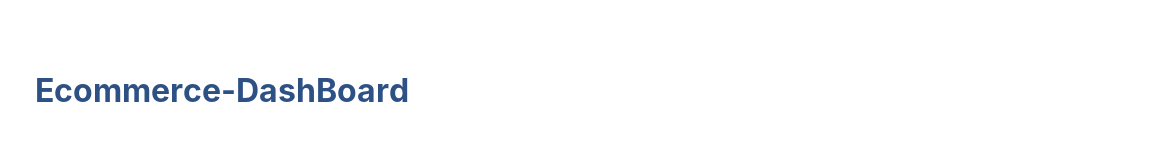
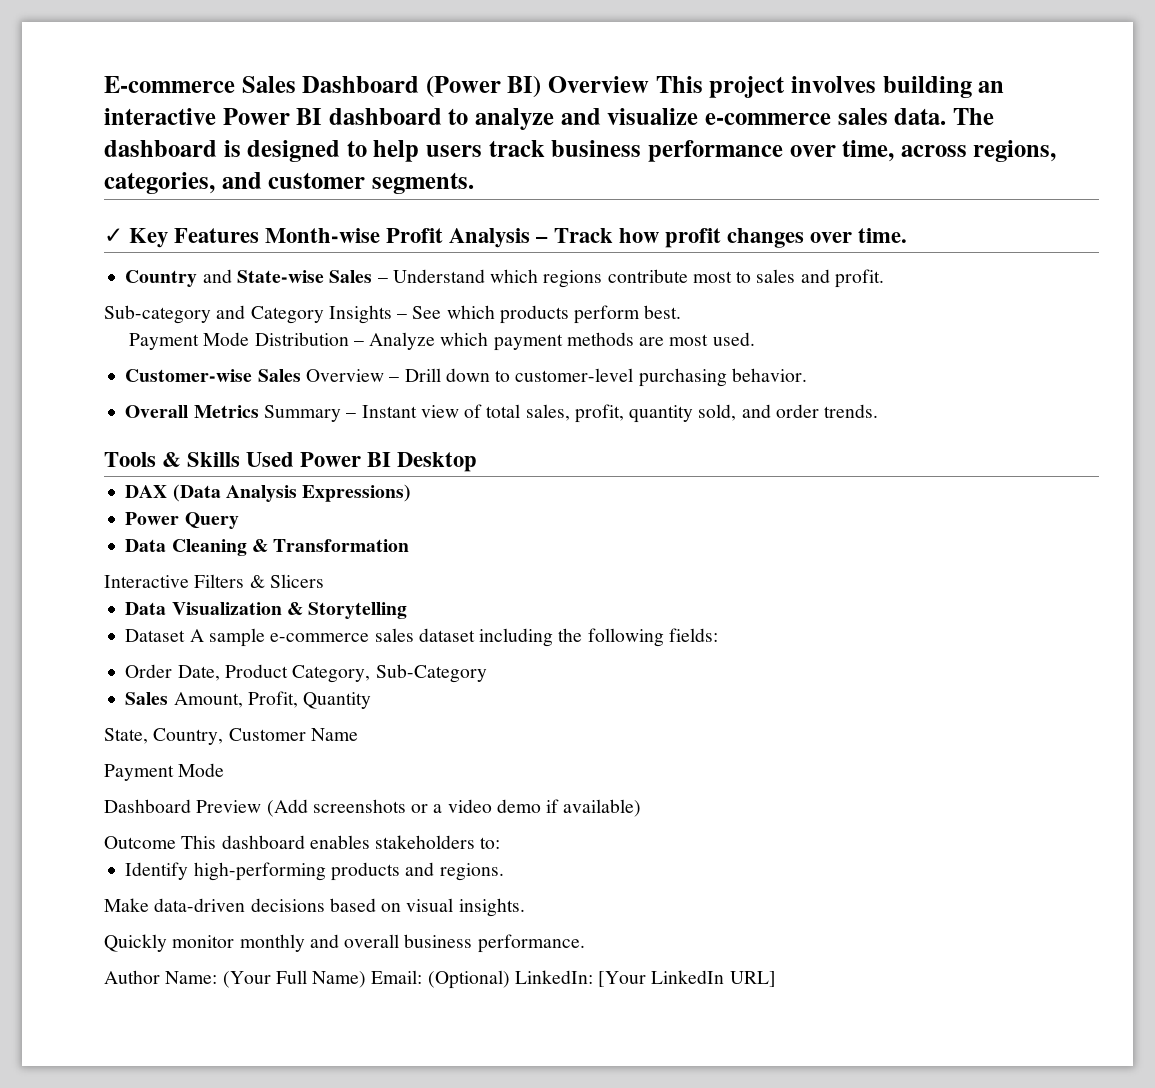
- Ecommerce-DashBoard
+ E-commerce Sales Dashboard (Power BI) Overview This project involves building an interactive Power BI dashboard to analyze and visualize e-commerce sales data. The dashboard is designed to help users track business performance over time, across regions, categories, and customer segments.
+ ✓ Key Features Month-wise Profit Analysis – Track how profit changes over time.
+ Country and State-wise Sales – Understand which regions contribute most to sales and profit.
+ Sub-category and Category Insights – See which products perform best.
+ Payment Mode Distribution – Analyze which payment methods are most used.
+ Customer-wise Sales Overview – Drill down to customer-level purchasing behavior.
+ Overall Metrics Summary – Instant view of total sales, profit, quantity sold, and order trends.
+ Tools & Skills Used Power BI Desktop
+ DAX (Data Analysis Expressions)
+ Power Query
+ Data Cleaning & Transformation
+ Interactive Filters & Slicers
+ Data Visualization & Storytelling
+ Dataset A sample e-commerce sales dataset including the following fields:
+ Order Date, Product Category, Sub-Category
+ Sales Amount, Profit, Quantity
+ State, Country, Customer Name
+ Payment Mode
+ Dashboard Preview (Add screenshots or a video demo if available)
+ Outcome This dashboard enables stakeholders to:
+ Identify high-performing products and regions.
+ Make data-driven decisions based on visual insights.
+ Quickly monitor monthly and overall business performance.
+ Author Name: (Your Full Name) Email: (Optional) LinkedIn: [Your LinkedIn URL]

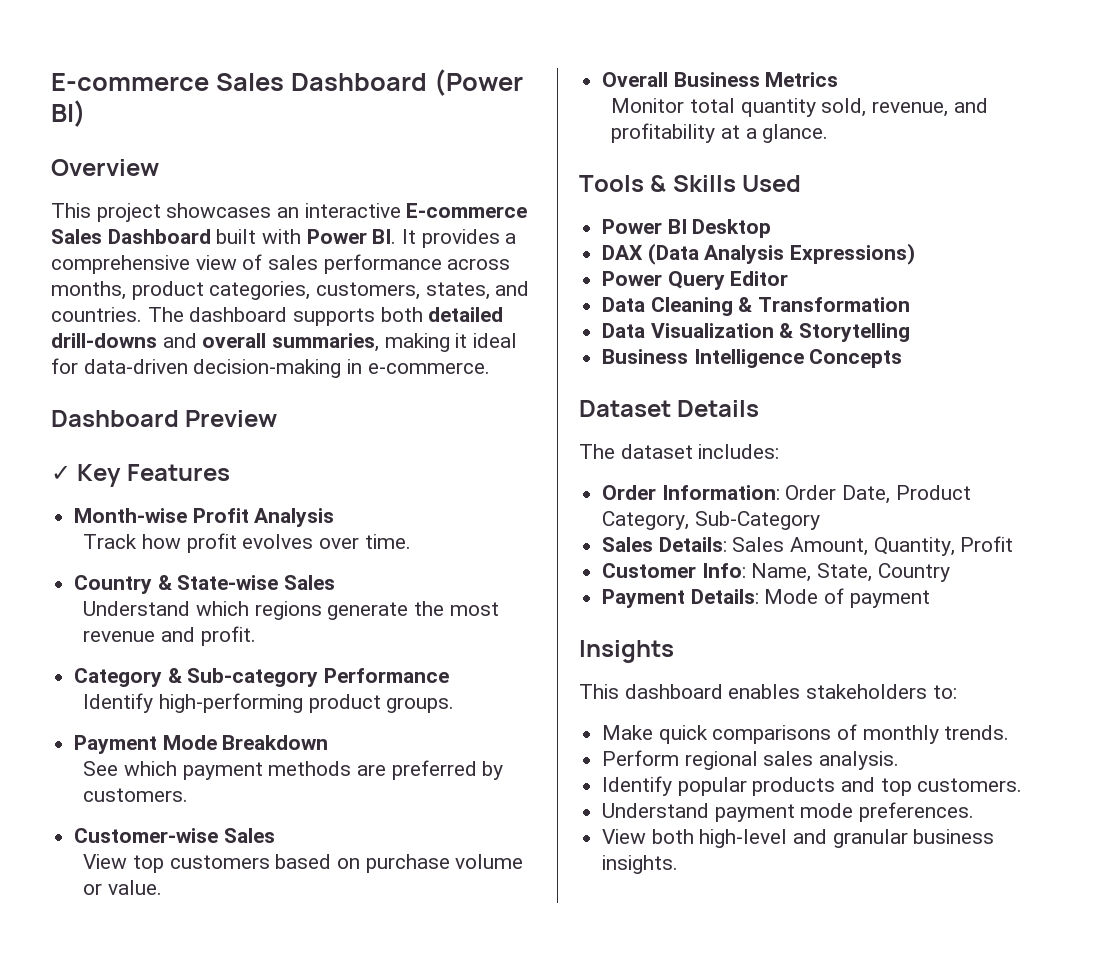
- E-commerce Sales Dashboard (Power BI) Overview This project involves building an interactive Power BI dashboard to analyze and visualize e-commerce sales data. The dashboard is designed to help users track business performance over time, across regions, categories, and customer segments.
+ E-commerce Sales Dashboard (Power BI)
+ Overview
+ This project showcases an interactive E-commerce Sales Dashboard built with Power BI. It provides a comprehensive view of sales performance across months, product categories, customers, states, and countries. The dashboard supports both detailed drill-downs and overall summaries, making it ideal for data-driven decision-making in e-commerce.
+ Dashboard Preview
- ✓ Key Features Month-wise Profit Analysis – Track how profit changes over time.
+ ✓ Key Features
+ Month-wise Profit Analysis
+ Track how profit evolves over time.
- Country and State-wise Sales – Understand which regions contribute most to sales and profit.
- Sub-category and Category Insights – See which products perform best.
- Payment Mode Distribution – Analyze which payment methods are most used.
+ Country & State-wise Sales
+ Understand which regions generate the most revenue and profit.
+ Category & Sub-category Performance
+ Identify high-performing product groups.
+ Payment Mode Breakdown
+ See which payment methods are preferred by customers.
- Customer-wise Sales Overview – Drill down to customer-level purchasing behavior.
+ Customer-wise Sales
+ View top customers based on purchase volume or value.
- Overall Metrics Summary – Instant view of total sales, profit, quantity sold, and order trends.
+ Overall Business Metrics
+ Monitor total quantity sold, revenue, and profitability at a glance.
- Tools & Skills Used Power BI Desktop
+ Tools & Skills Used
+ Power BI Desktop
- Power Query
+ Power Query Editor
- Interactive Filters & Slicers
- Dataset A sample e-commerce sales dataset including the following fields:
- Order Date, Product Category, Sub-Category
+ Business Intelligence Concepts
+ Dataset Details
+ The dataset includes:
+ Order Information: Order Date, Product Category, Sub-Category
- Sales Amount, Profit, Quantity
- State, Country, Customer Name
- Payment Mode
- Dashboard Preview (Add screenshots or a video demo if available)
- Outcome This dashboard enables stakeholders to:
+ Sales Details: Sales Amount, Quantity, Profit
+ Customer Info: Name, State, Country
+ Payment Details: Mode of payment
+ Insights
+ This dashboard enables stakeholders to:
- Identify high-performing products and regions.
- Make data-driven decisions based on visual insights.
- Quickly monitor monthly and overall business performance.
- Author Name: (Your Full Name) Email: (Optional) LinkedIn: [Your LinkedIn URL]
+ Make quick comparisons of monthly trends.
+ Perform regional sales analysis.
+ Identify popular products and top customers.
+ Understand payment mode preferences.
+ View both high-level and granular business insights.

